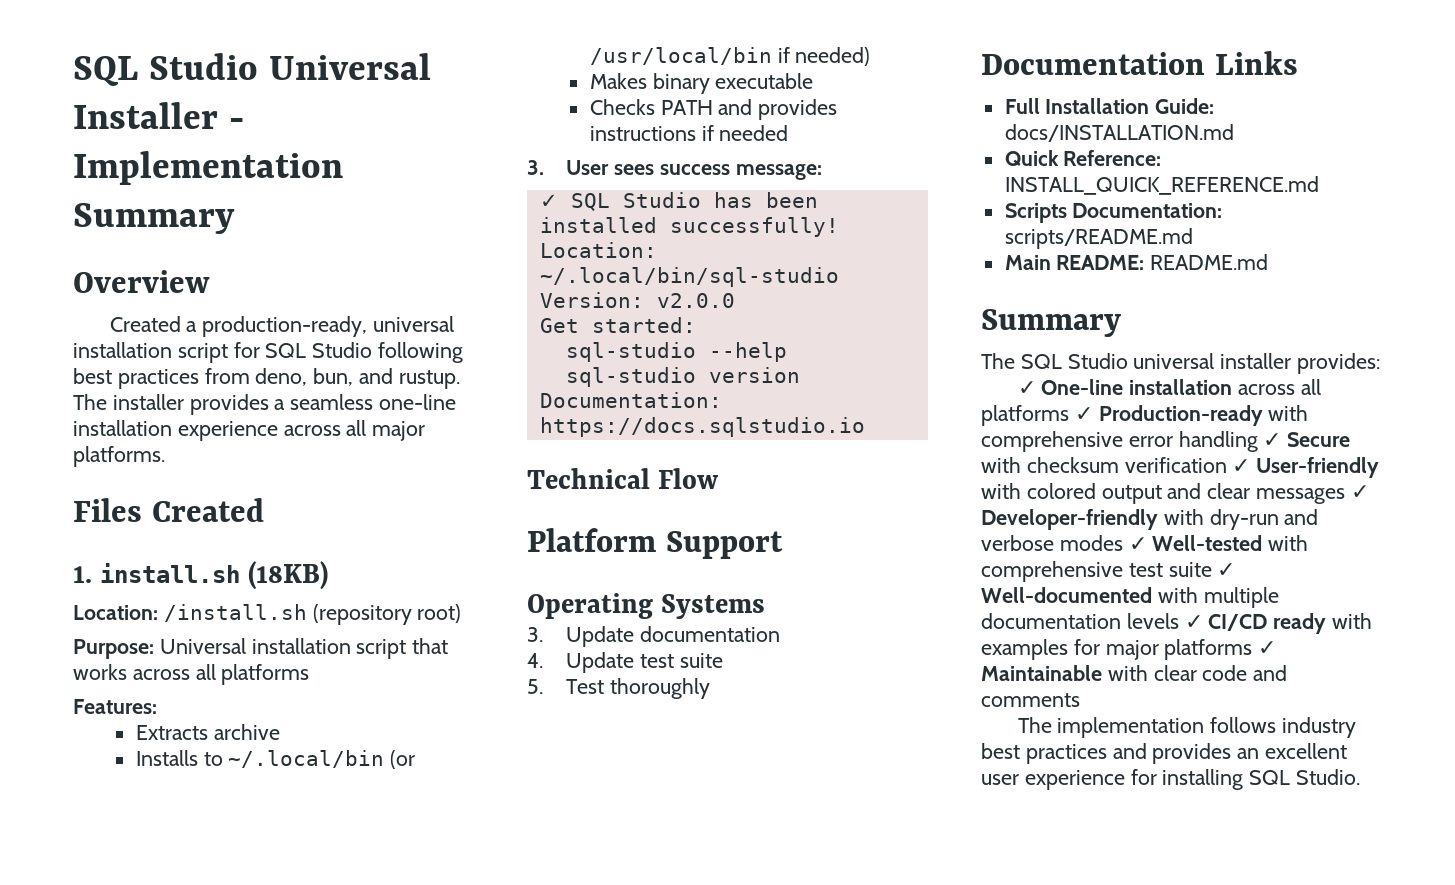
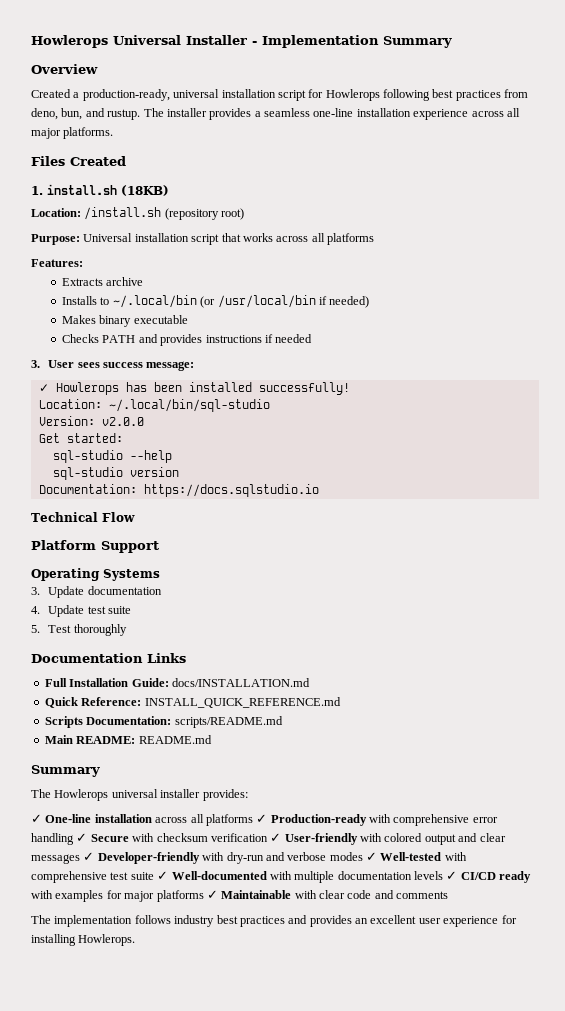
- SQL Studio Universal Installer - Implementation Summary
+ Howlerops Universal Installer - Implementation Summary
- Created a production-ready, universal installation script for SQL Studio following best practices from deno, bun, and rustup.
+ Created a production-ready, universal installation script for Howlerops following best practices from deno, bun, and rustup.
- ✓ SQL Studio has been installed successfully!
+ ✓ Howlerops has been installed successfully!
- The SQL Studio universal installer provides:
+ The Howlerops universal installer provides:
- The implementation follows industry best practices and provides an excellent user experience for installing SQL Studio.
+ The implementation follows industry best practices and provides an excellent user experience for installing Howlerops.

